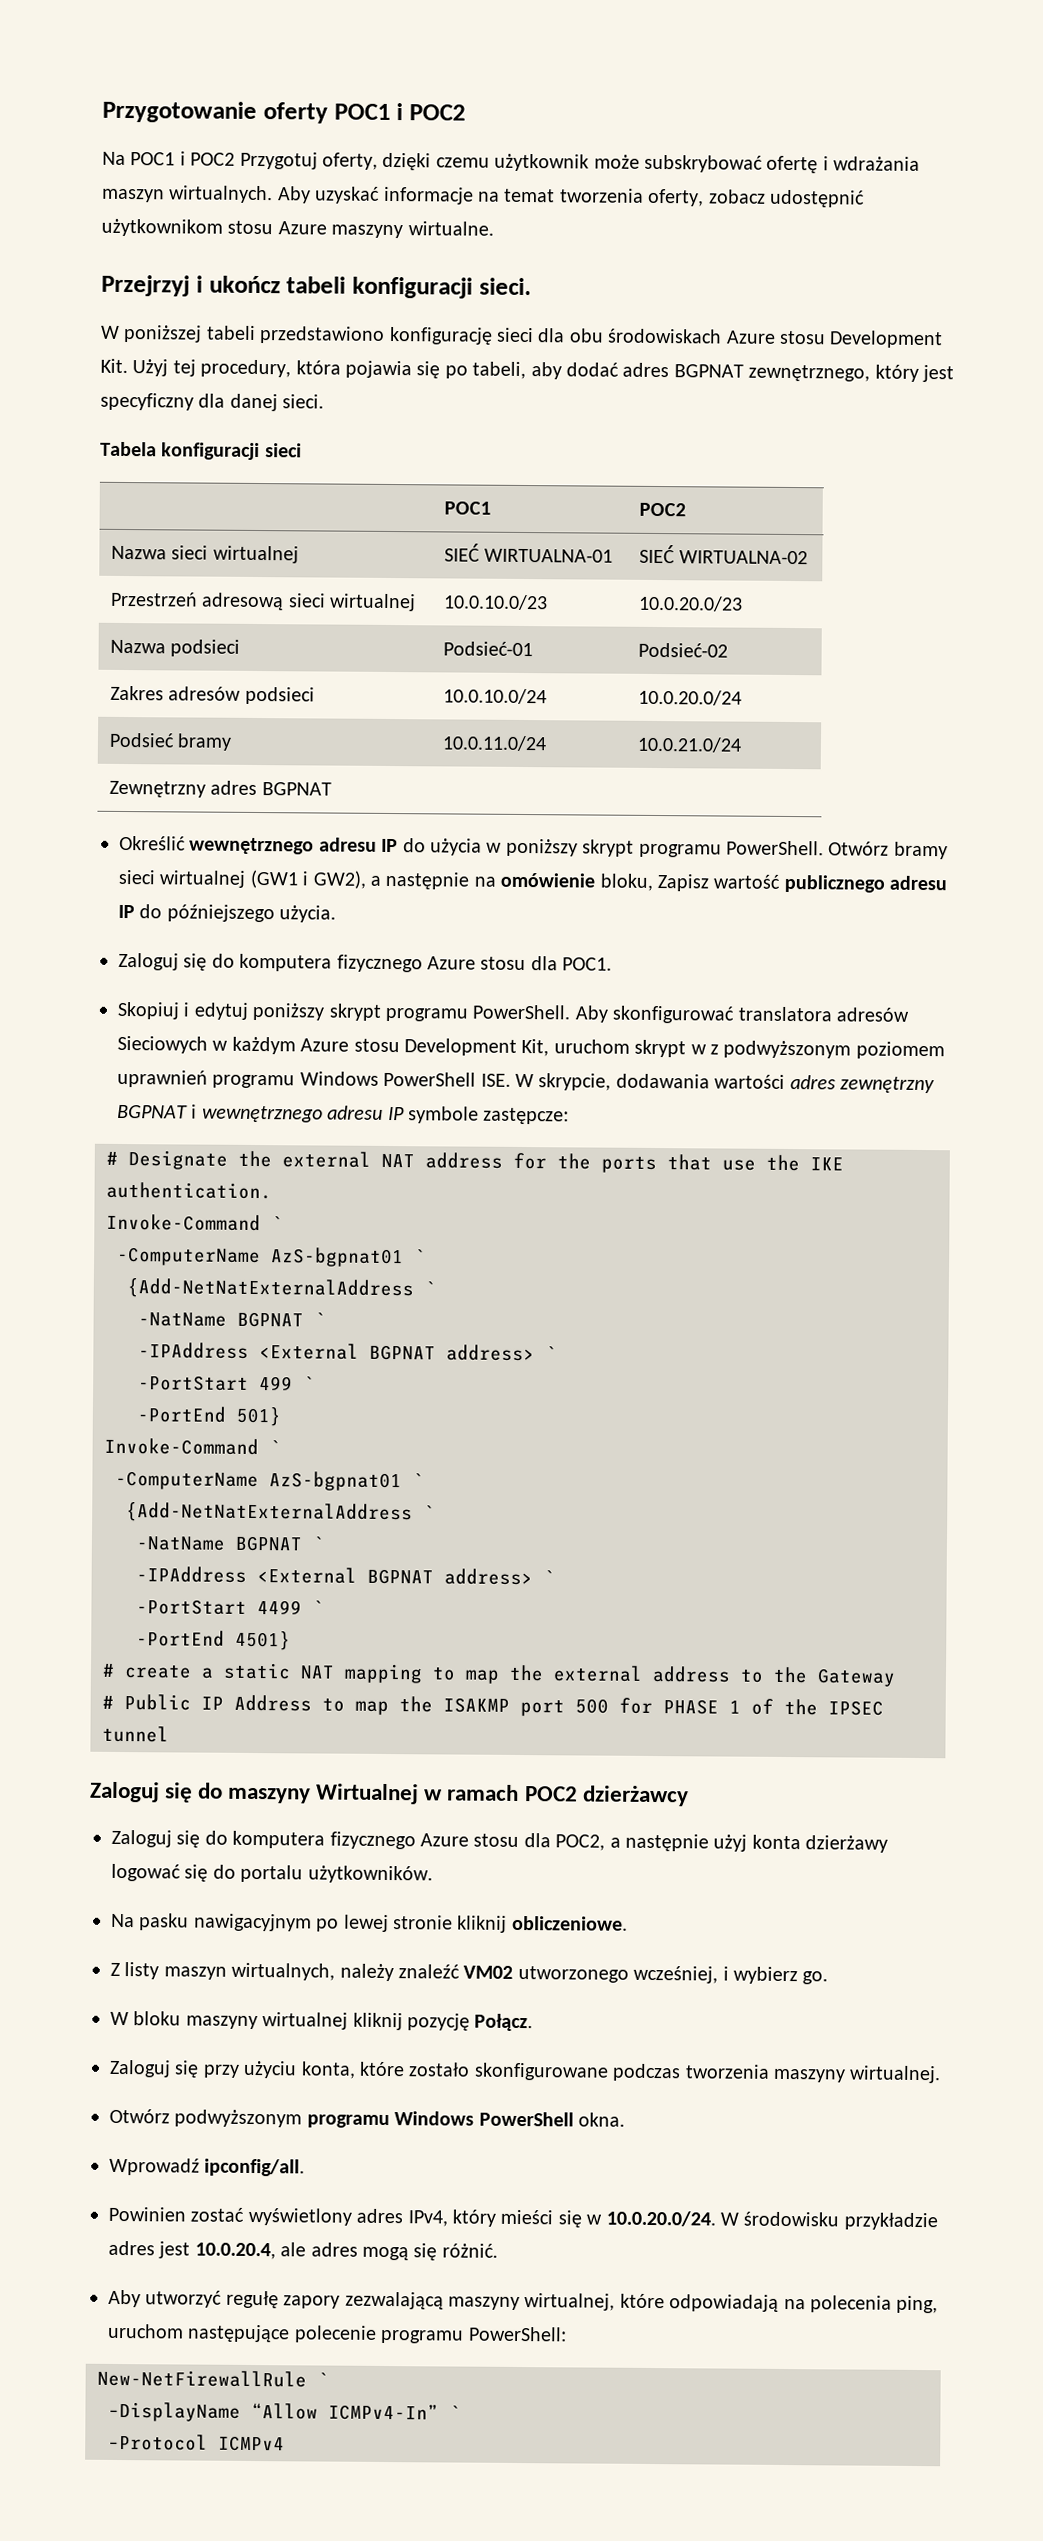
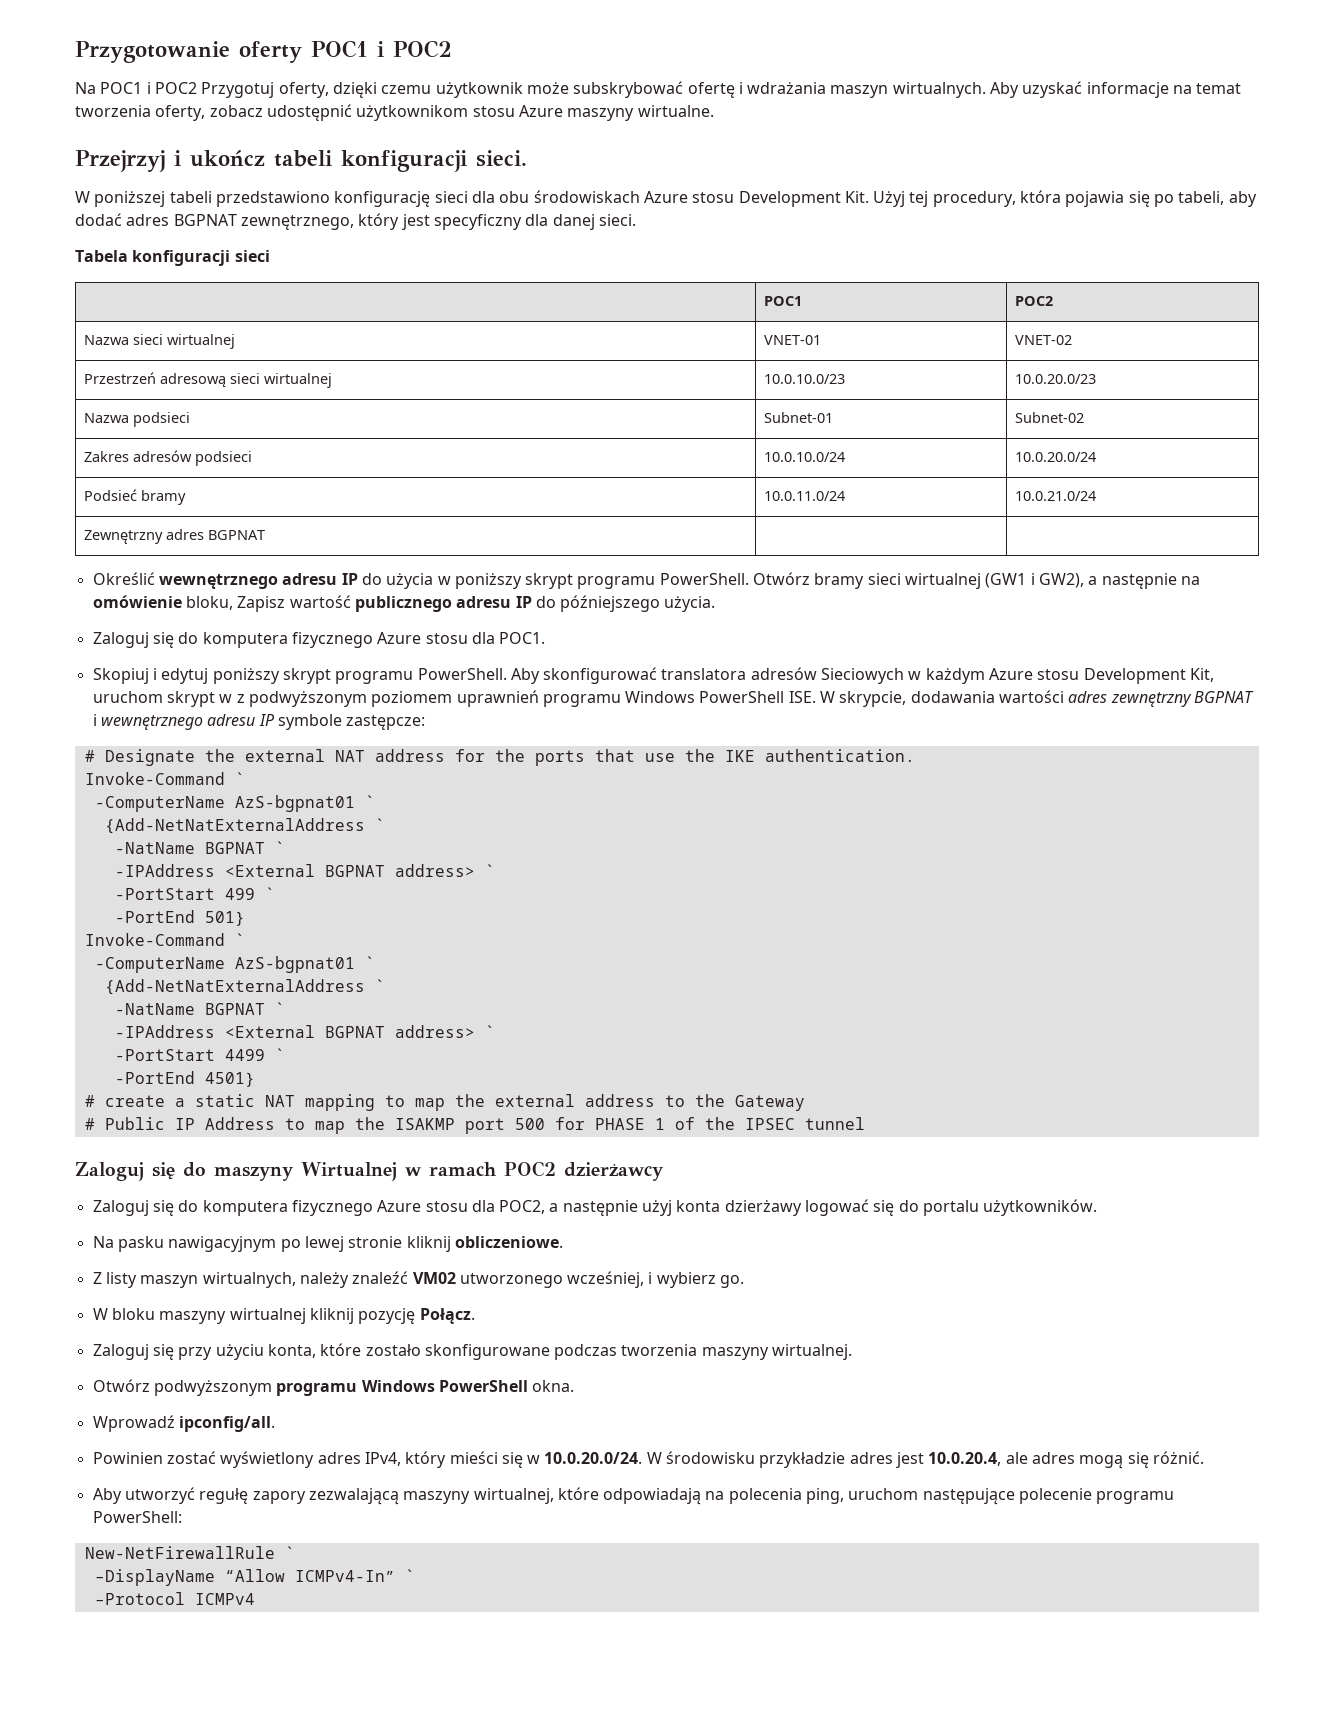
- Nazwa sieci wirtualnej | SIEĆ WIRTUALNA-01 | SIEĆ WIRTUALNA-02
+ Nazwa sieci wirtualnej | VNET-01 | VNET-02
- Nazwa podsieci | Podsieć-01 | Podsieć-02
+ Nazwa podsieci | Subnet-01 | Subnet-02

